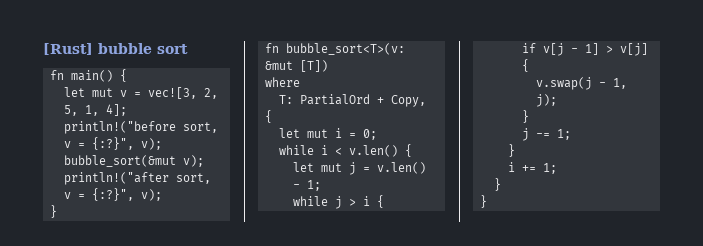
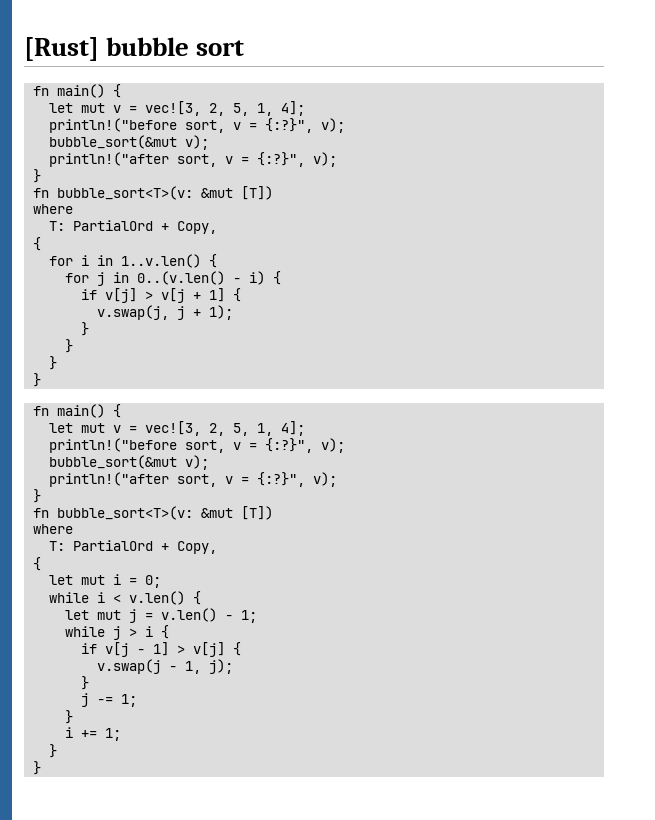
+ for i in 1..v.len() {
+ for j in 0..(v.len() - i) {
+ if v[j] > v[j + 1] {
+ v.swap(j, j + 1);
+ }
+ }
+ }
+ }
+ fn main() {
+ let mut v = vec![3, 2, 5, 1, 4];
+ println!("before sort, v = {:?}", v);
+ bubble_sort(&mut v);
+ println!("after sort, v = {:?}", v);
+ }
+ fn bubble_sort<T>(v: &mut [T])
+ where
+ T: PartialOrd + Copy,
+ {

